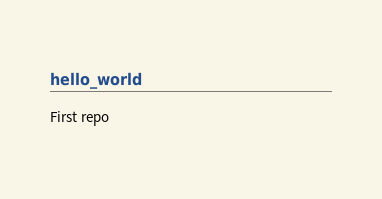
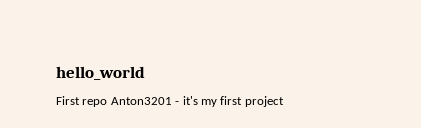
- First repo
+ First repo Anton3201 - it's my first project

